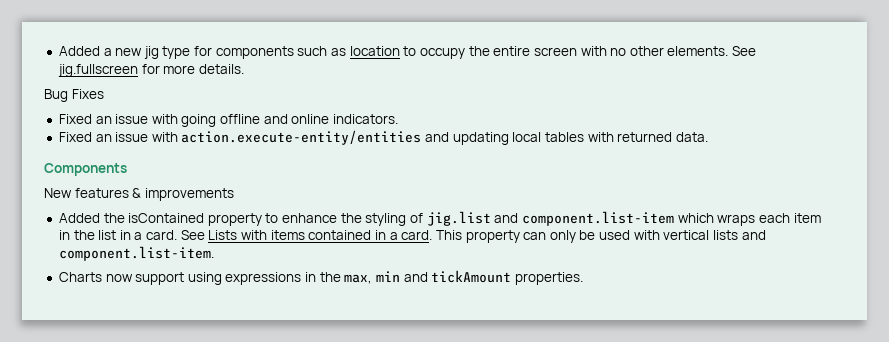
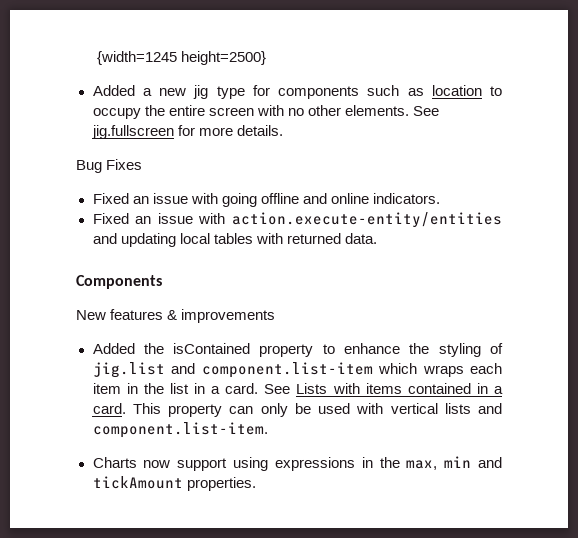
+ {width=1245 height=2500}

